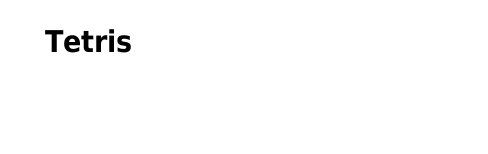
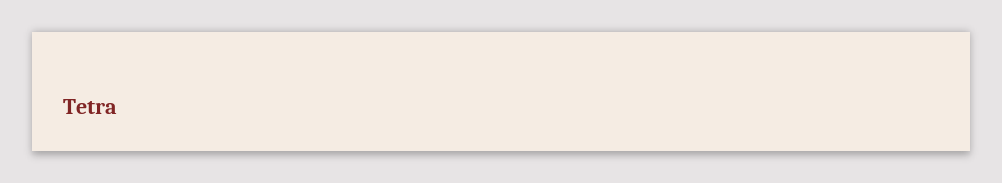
- Tetris
+ Tetra

